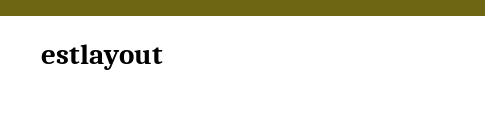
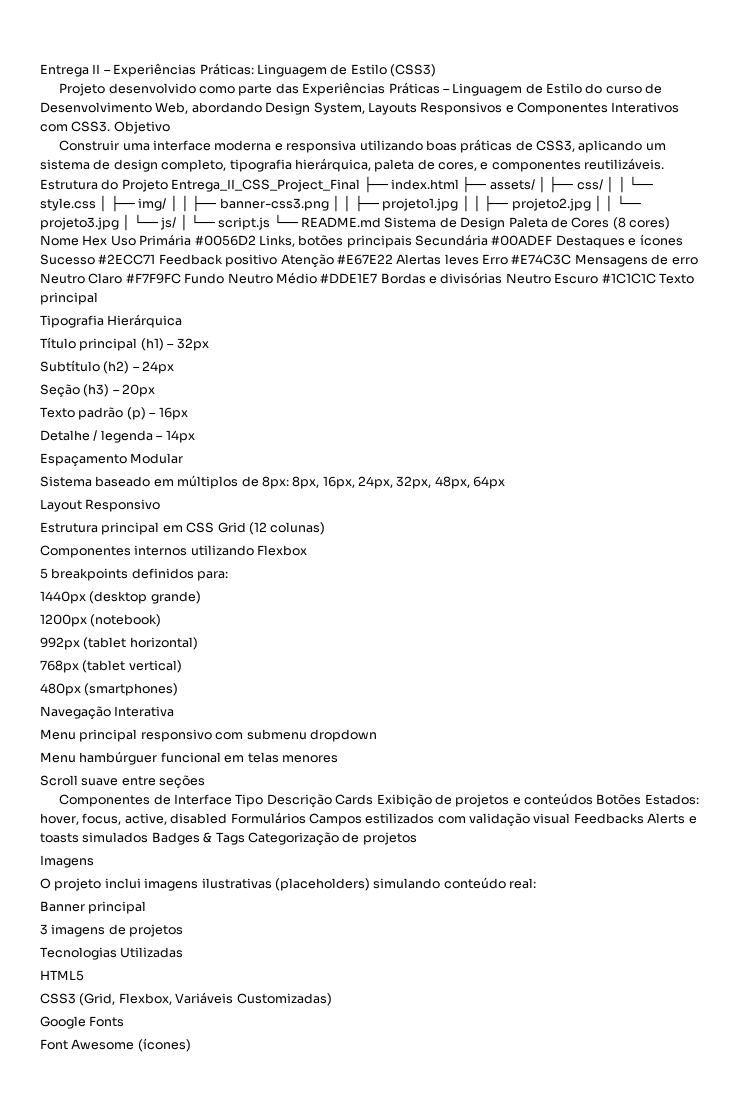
- estlayout
+ Entrega II – Experiências Práticas: Linguagem de Estilo (CSS3)
+ Projeto desenvolvido como parte das Experiências Práticas – Linguagem de Estilo do curso de Desenvolvimento Web, abordando Design System, Layouts Responsivos e Componentes Interativos com CSS3. Objetivo
+ Construir uma interface moderna e responsiva utilizando boas práticas de CSS3, aplicando um sistema de design completo, tipografia hierárquica, paleta de cores, e componentes reutilizáveis. Estrutura do Projeto Entrega_II_CSS_Project_Final ├── index.html ├── assets/ │ ├── css/ │ │ └── style.css │ ├── img/ │ │ ├── banner-css3.png │ │ ├── projeto1.jpg │ │ ├── projeto2.jpg │ │ └── projeto3.jpg │ └── js/ │ └── script.js └── README.md Sistema de Design Paleta de Cores (8 cores) Nome Hex Uso Primária #0056D2 Links, botões principais Secundária #00ADEF Destaques e ícones Sucesso #2ECC71 Feedback positivo Atenção #E67E22 Alertas leves Erro #E74C3C Mensagens de erro Neutro Claro #F7F9FC Fundo Neutro Médio #DDE1E7 Bordas e divisórias Neutro Escuro #1C1C1C Texto principal
+ Tipografia Hierárquica
+ Título principal (h1) – 32px
+ Subtítulo (h2) – 24px
+ Seção (h3) – 20px
+ Texto padrão (p) – 16px
+ Detalhe / legenda – 14px
+ Espaçamento Modular
+ Sistema baseado em múltiplos de 8px: 8px, 16px, 24px, 32px, 48px, 64px
+ Layout Responsivo
+ Estrutura principal em CSS Grid (12 colunas)
+ Componentes internos utilizando Flexbox
+ 5 breakpoints definidos para:
+ 1440px (desktop grande)
+ 1200px (notebook)
+ 992px (tablet horizontal)
+ 768px (tablet vertical)
+ 480px (smartphones)
+ Navegação Interativa
+ Menu principal responsivo com submenu dropdown
+ Menu hambúrguer funcional em telas menores
+ Scroll suave entre seções
+ Componentes de Interface Tipo Descrição Cards Exibição de projetos e conteúdos Botões Estados: hover, focus, active, disabled Formulários Campos estilizados com validação visual Feedbacks Alerts e toasts simulados Badges & Tags Categorização de projetos
+ Imagens
+ O projeto inclui imagens ilustrativas (placeholders) simulando conteúdo real:
+ Banner principal
+ 3 imagens de projetos
+ Tecnologias Utilizadas
+ HTML5
+ CSS3 (Grid, Flexbox, Variáveis Customizadas)
+ Google Fonts
+ Font Awesome (ícones)

